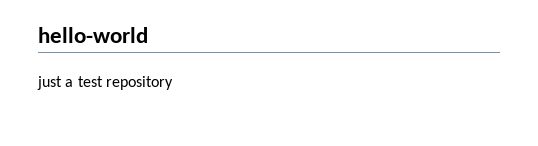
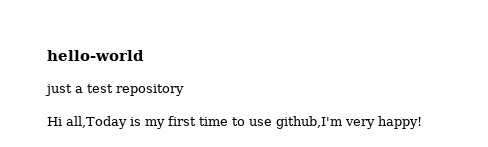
+ Hi all,Today is my first time to use github,I'm very happy!

